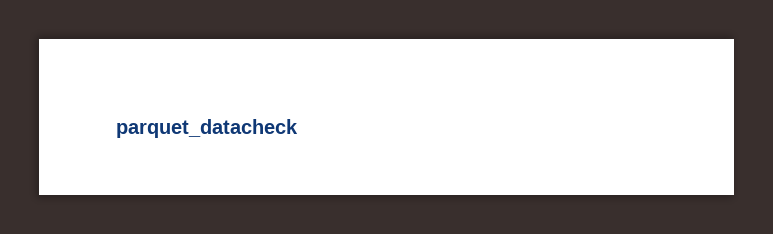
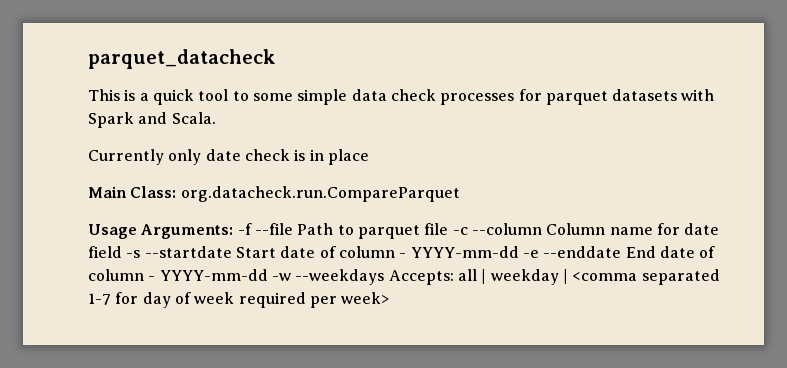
+ This is a quick tool to some simple data check processes for parquet datasets with Spark and Scala.
+ Currently only date check is in place
+ Main Class: org.datacheck.run.CompareParquet
+ Usage Arguments: -f --file Path to parquet file -c --column Column name for date field -s --startdate Start date of column - YYYY-mm-dd -e --enddate End date of column - YYYY-mm-dd -w --weekdays Accepts: all | weekday | <comma separated 1-7 for day of week required per week>

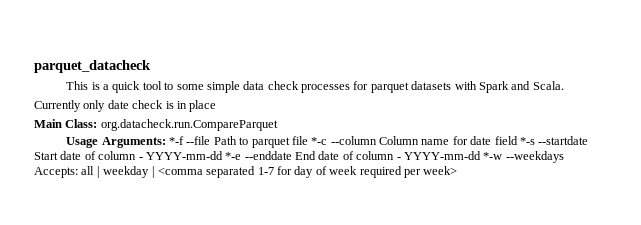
- Usage Arguments: -f --file Path to parquet file -c --column Column name for date field -s --startdate Start date of column - YYYY-mm-dd -e --enddate End date of column - YYYY-mm-dd -w --weekdays Accepts: all | weekday | <comma separated 1-7 for day of week required per week>
+ Usage Arguments: *-f --file Path to parquet file *-c --column Column name for date field *-s --startdate Start date of column - YYYY-mm-dd *-e --enddate End date of column - YYYY-mm-dd *-w --weekdays Accepts: all | weekday | <comma separated 1-7 for day of week required per week>

